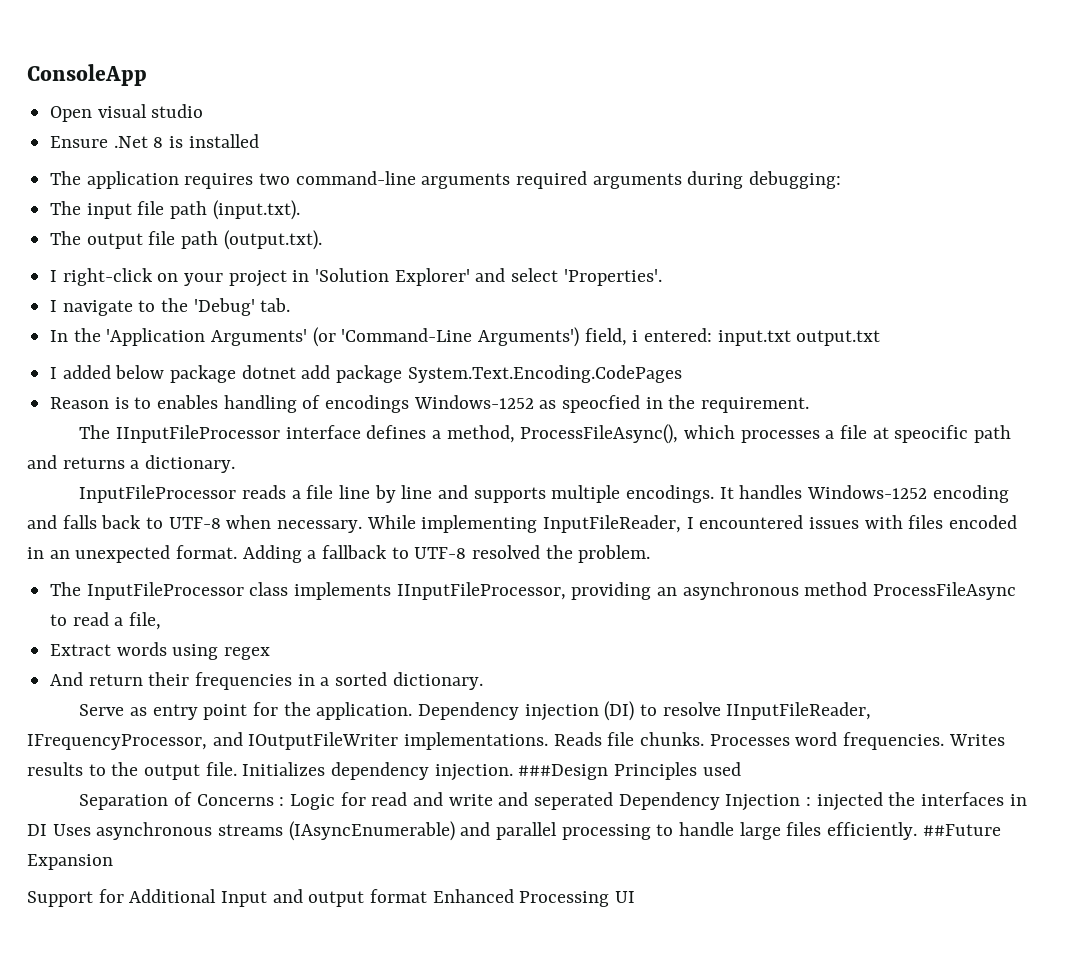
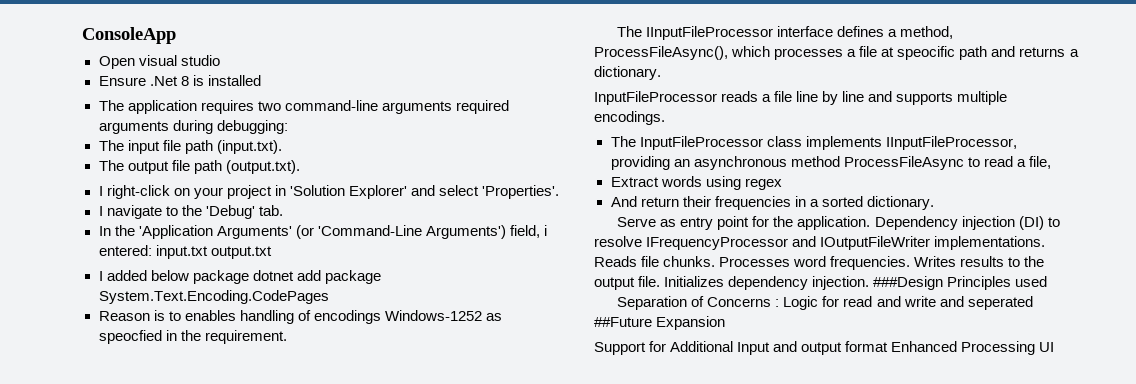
- It handles Windows-1252 encoding and falls back to UTF-8 when necessary. While implementing InputFileReader, I encountered issues with files encoded in an unexpected format. Adding a fallback to UTF-8 resolved the problem.
- Dependency injection (DI) to resolve IInputFileReader, IFrequencyProcessor, and IOutputFileWriter implementations.
+ Dependency injection (DI) to resolve IFrequencyProcessor and IOutputFileWriter implementations.
- Separation of Concerns : Logic for read and write and seperated Dependency Injection : injected the interfaces in DI Uses asynchronous streams (IAsyncEnumerable) and parallel processing to handle large files efficiently. ##Future Expansion
+ Separation of Concerns : Logic for read and write and seperated ##Future Expansion

